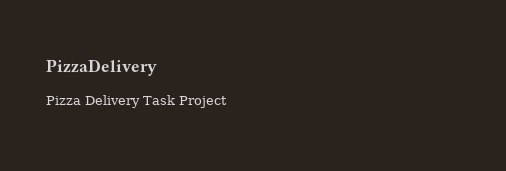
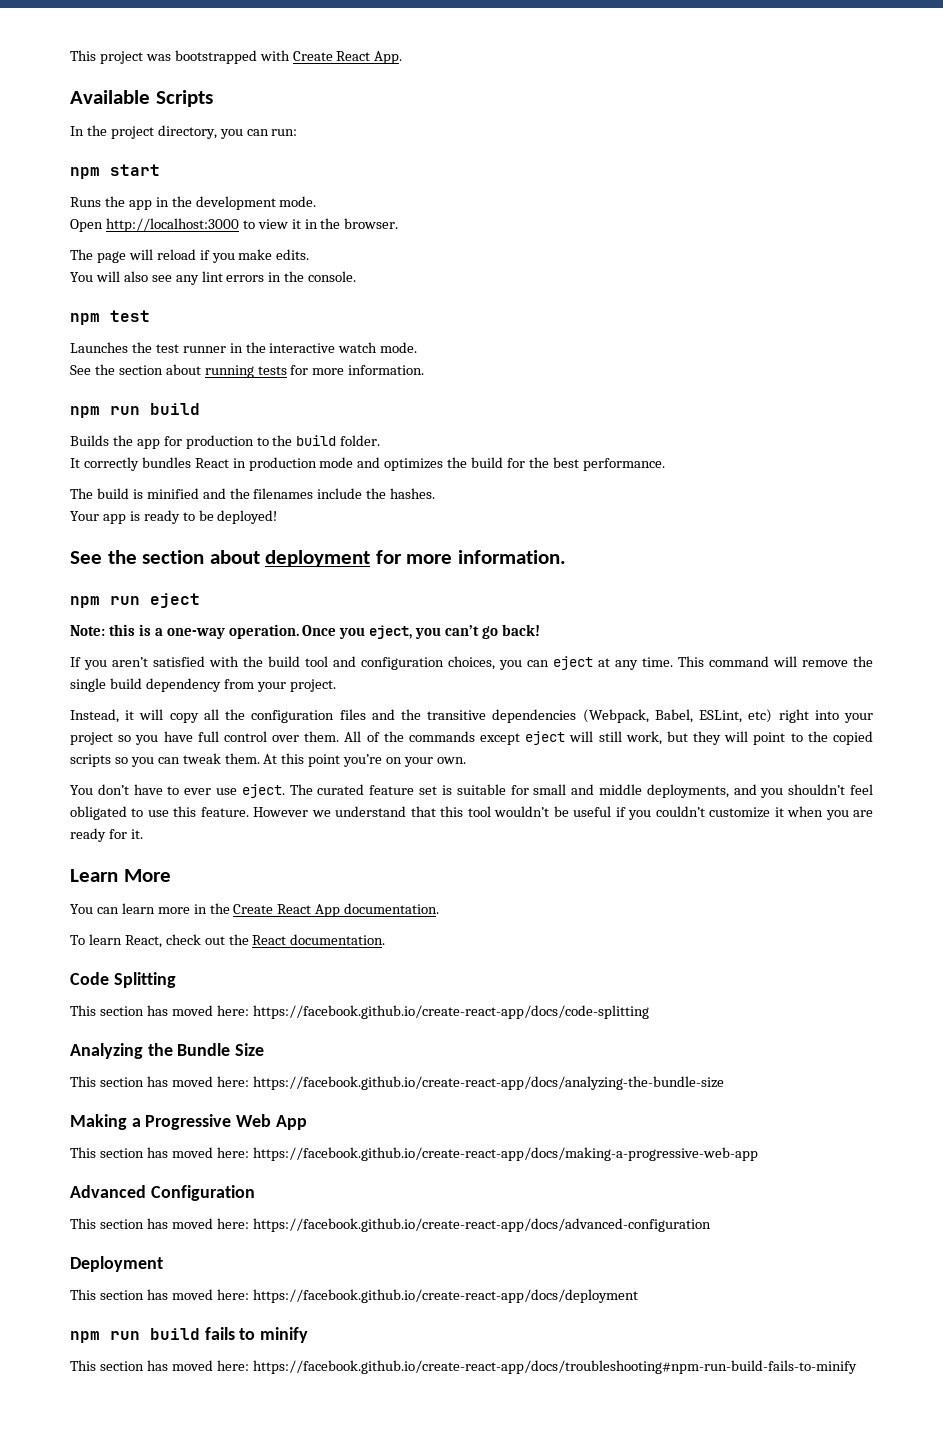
- PizzaDelivery
- Pizza Delivery Task Project
+ This project was bootstrapped with Create React App.
+ Available Scripts
+ In the project directory, you can run:
+ npm start
+ Runs the app in the development mode.
+ Open http://localhost:3000 to view it in the browser.
+ The page will reload if you make edits.
+ You will also see any lint errors in the console.
+ npm test
+ Launches the test runner in the interactive watch mode.
+ See the section about running tests for more information.
+ npm run build
+ Builds the app for production to the build folder.
+ It correctly bundles React in production mode and optimizes the build for the best performance.
+ The build is minified and the filenames include the hashes.
+ Your app is ready to be deployed!
+ See the section about deployment for more information.
+ npm run eject
+ Note: this is a one-way operation. Once you eject, you can’t go back!
+ If you aren’t satisfied with the build tool and configuration choices, you can eject at any time. This command will remove the single build dependency from your project.
+ Instead, it will copy all the configuration files and the transitive dependencies (Webpack, Babel, ESLint, etc) right into your project so you have full control over them. All of the commands except eject will still work, but they will point to the copied scripts so you can tweak them. At this point you’re on your own.
+ You don’t have to ever use eject. The curated feature set is suitable for small and middle deployments, and you shouldn’t feel obligated to use this feature. However we understand that this tool wouldn’t be useful if you couldn’t customize it when you are ready for it.
+ Learn More
+ You can learn more in the Create React App documentation.
+ To learn React, check out the React documentation.
+ Code Splitting
+ This section has moved here: https://facebook.github.io/create-react-app/docs/code-splitting
+ Analyzing the Bundle Size
+ This section has moved here: https://facebook.github.io/create-react-app/docs/analyzing-the-bundle-size
+ Making a Progressive Web App
+ This section has moved here: https://facebook.github.io/create-react-app/docs/making-a-progressive-web-app
+ Advanced Configuration
+ This section has moved here: https://facebook.github.io/create-react-app/docs/advanced-configuration
+ Deployment
+ This section has moved here: https://facebook.github.io/create-react-app/docs/deployment
+ npm run build fails to minify
+ This section has moved here: https://facebook.github.io/create-react-app/docs/troubleshooting#npm-run-build-fails-to-minify

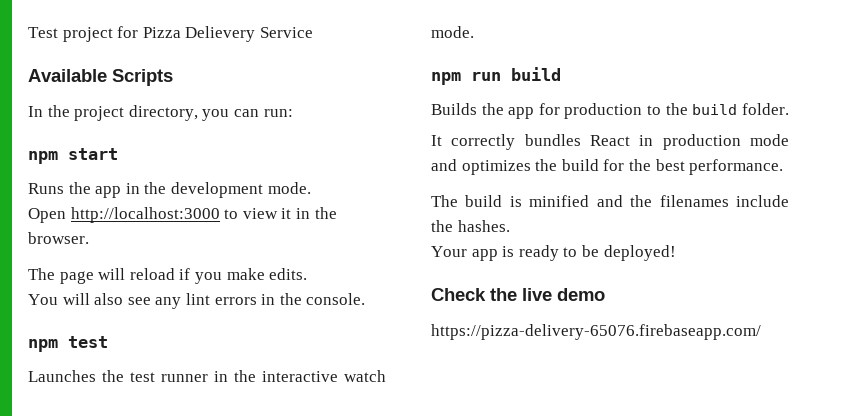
- This project was bootstrapped with Create React App.
+ Test project for Pizza Delievery Service
- See the section about running tests for more information.
- See the section about deployment for more information.
- npm run eject
- Note: this is a one-way operation. Once you eject, you can’t go back!
- If you aren’t satisfied with the build tool and configuration choices, you can eject at any time. This command will remove the single build dependency from your project.
- Instead, it will copy all the configuration files and the transitive dependencies (Webpack, Babel, ESLint, etc) right into your project so you have full control over them. All of the commands except eject will still work, but they will point to the copied scripts so you can tweak them. At this point you’re on your own.
- You don’t have to ever use eject. The curated feature set is suitable for small and middle deployments, and you shouldn’t feel obligated to use this feature. However we understand that this tool wouldn’t be useful if you couldn’t customize it when you are ready for it.
- Learn More
- You can learn more in the Create React App documentation.
- To learn React, check out the React documentation.
- Code Splitting
- This section has moved here: https://facebook.github.io/create-react-app/docs/code-splitting
- Analyzing the Bundle Size
- This section has moved here: https://facebook.github.io/create-react-app/docs/analyzing-the-bundle-size
- Making a Progressive Web App
- This section has moved here: https://facebook.github.io/create-react-app/docs/making-a-progressive-web-app
- Advanced Configuration
- This section has moved here: https://facebook.github.io/create-react-app/docs/advanced-configuration
- Deployment
- This section has moved here: https://facebook.github.io/create-react-app/docs/deployment
- npm run build fails to minify
- This section has moved here: https://facebook.github.io/create-react-app/docs/troubleshooting#npm-run-build-fails-to-minify
+ Check the live demo
+ https://pizza-delivery-65076.firebaseapp.com/

